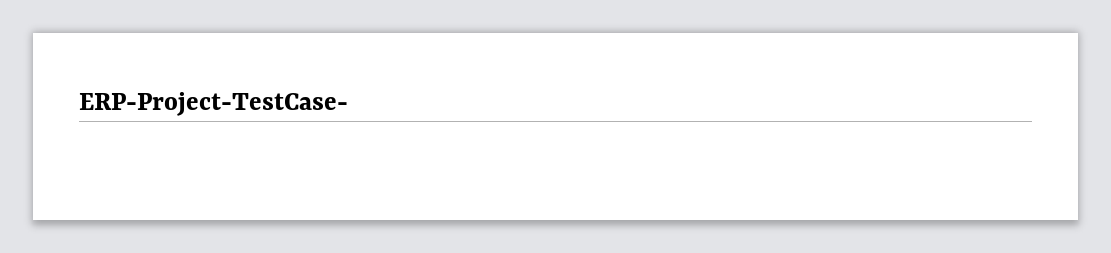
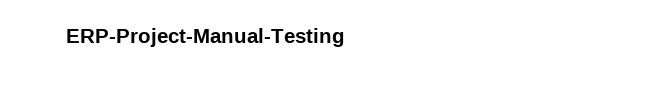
- ERP-Project-TestCase-
+ ERP-Project-Manual-Testing

